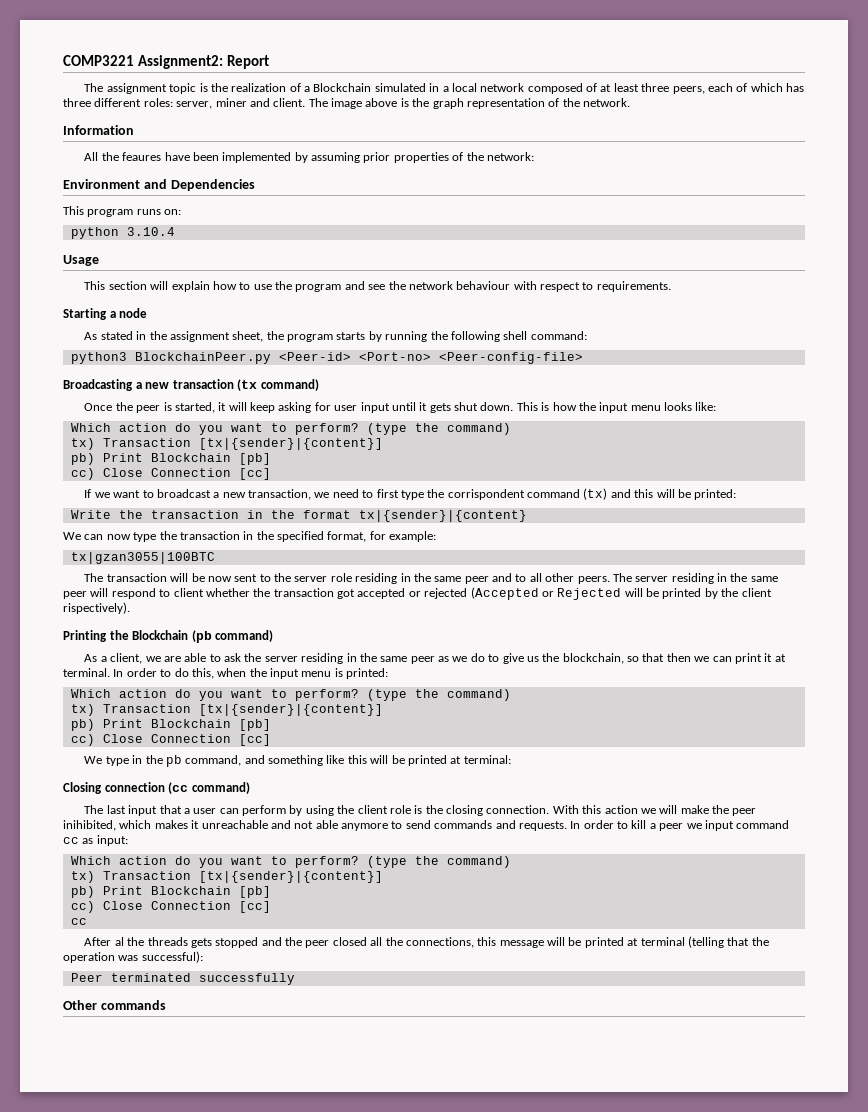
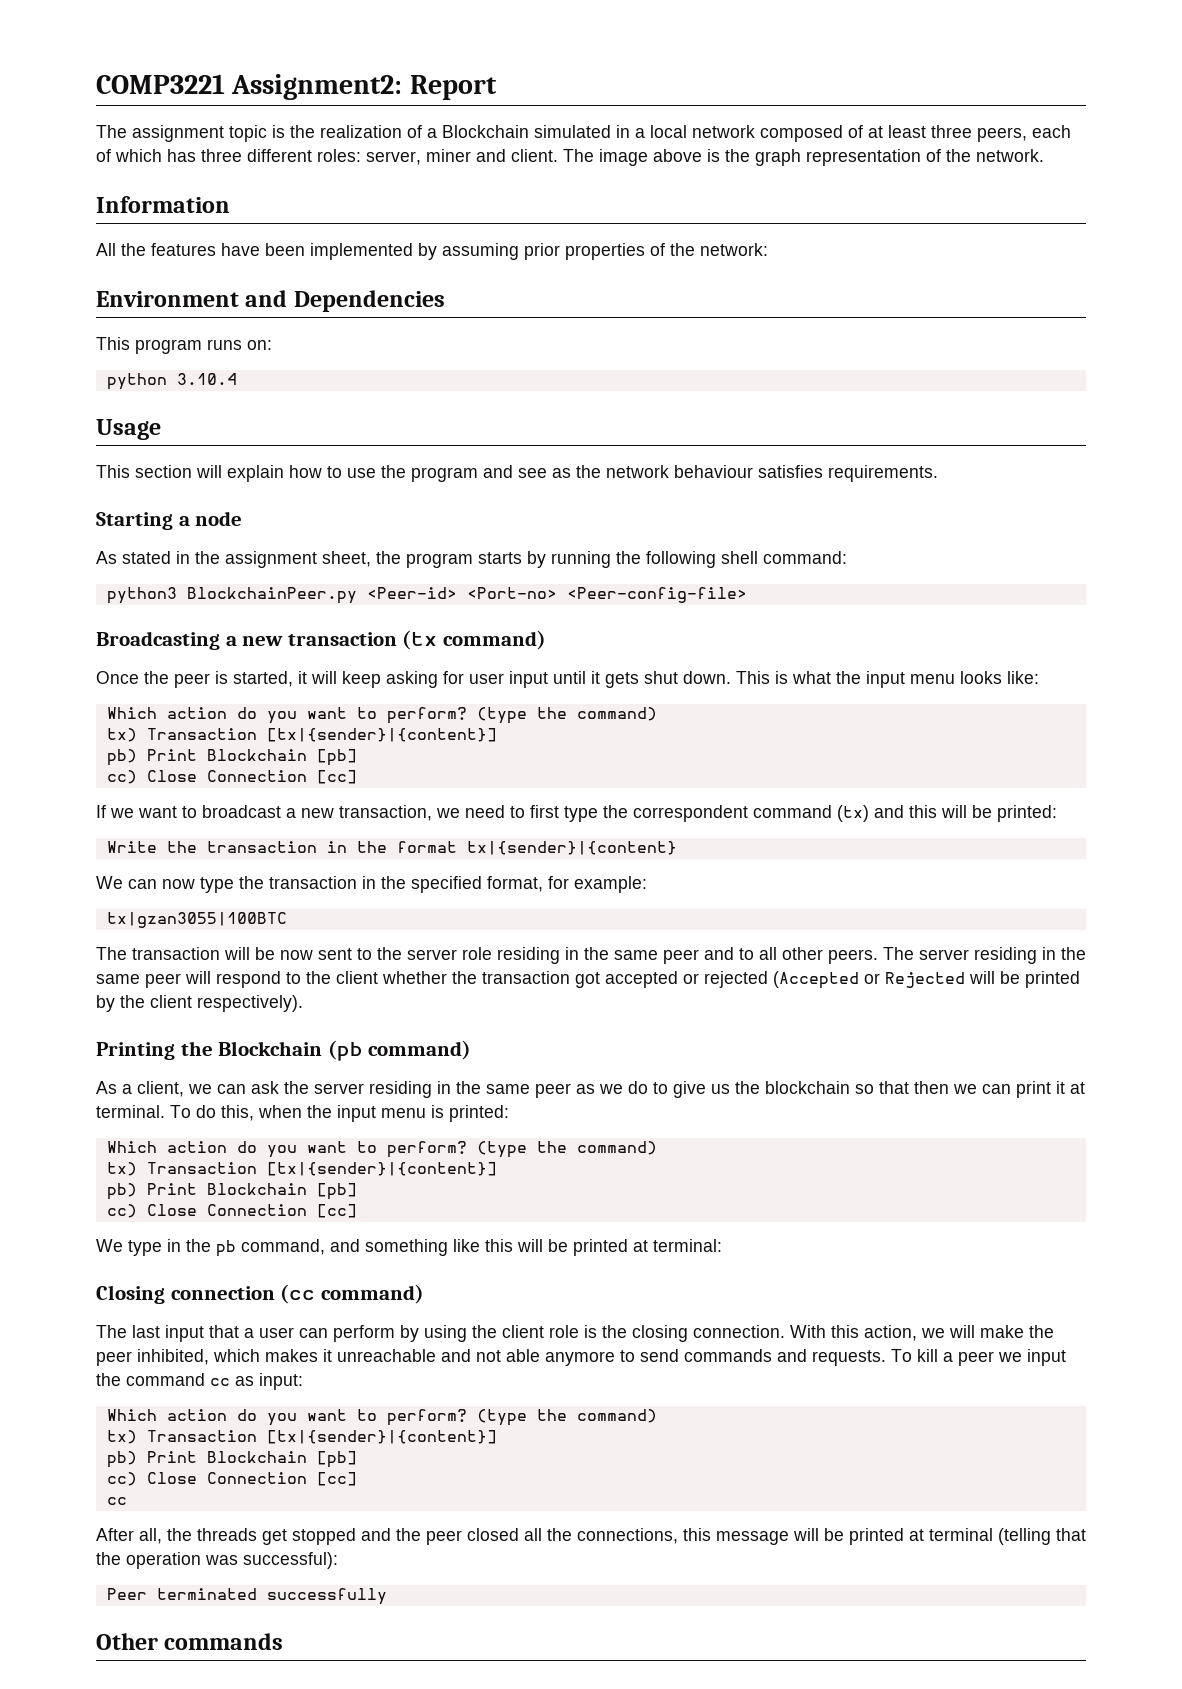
- All the feaures have been implemented by assuming prior properties of the network:
+ All the features have been implemented by assuming prior properties of the network:
- This section will explain how to use the program and see the network behaviour with respect to requirements.
+ This section will explain how to use the program and see as the network behaviour satisfies requirements.
- This is how the input menu looks like:
+ This is what the input menu looks like:
- If we want to broadcast a new transaction, we need to first type the corrispondent command (tx) and this will be printed:
+ If we want to broadcast a new transaction, we need to first type the correspondent command (tx) and this will be printed:
- The server residing in the same peer will respond to client whether the transaction got accepted or rejected (Accepted or Rejected will be printed by the client rispectively).
+ The server residing in the same peer will respond to the client whether the transaction got accepted or rejected (Accepted or Rejected will be printed by the client respectively).
- As a client, we are able to ask the server residing in the same peer as we do to give us the blockchain, so that then we can print it at terminal.
+ As a client, we can ask the server residing in the same peer as we do to give us the blockchain so that then we can print it at terminal.
- In order to do this, when the input menu is printed:
+ To do this, when the input menu is printed:
- With this action we will make the peer inihibited, which makes it unreachable and not able anymore to send commands and requests.
+ With this action, we will make the peer inhibited, which makes it unreachable and not able anymore to send commands and requests.
- In order to kill a peer we input command cc as input:
+ To kill a peer we input the command cc as input:
- After al the threads gets stopped and the peer closed all the connections, this message will be printed at terminal (telling that the operation was successful):
+ After all, the threads get stopped and the peer closed all the connections, this message will be printed at terminal (telling that the operation was successful):

